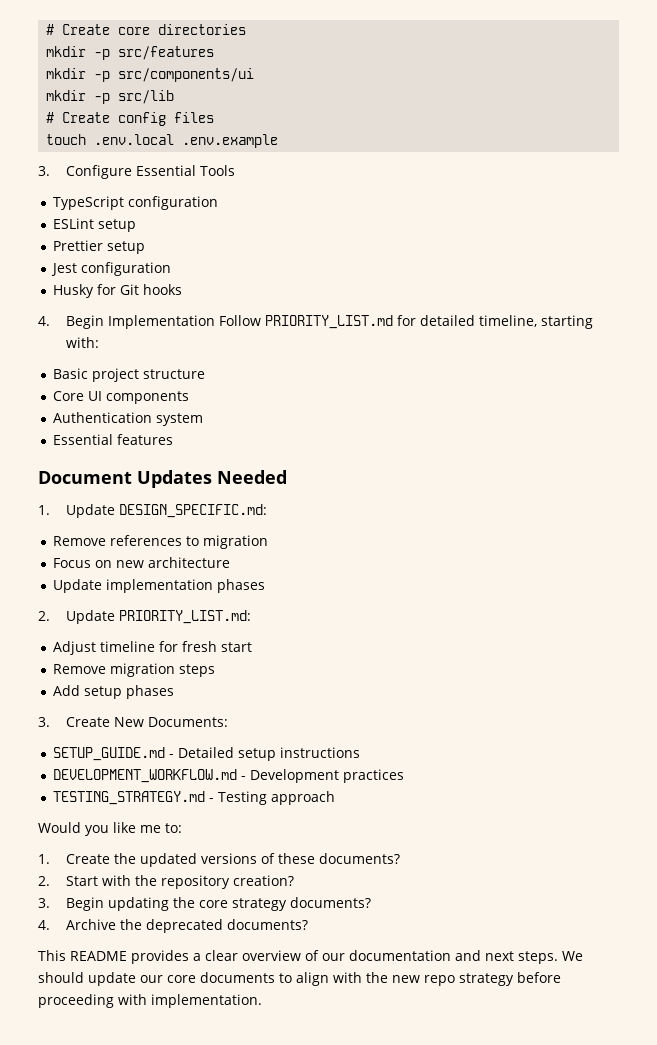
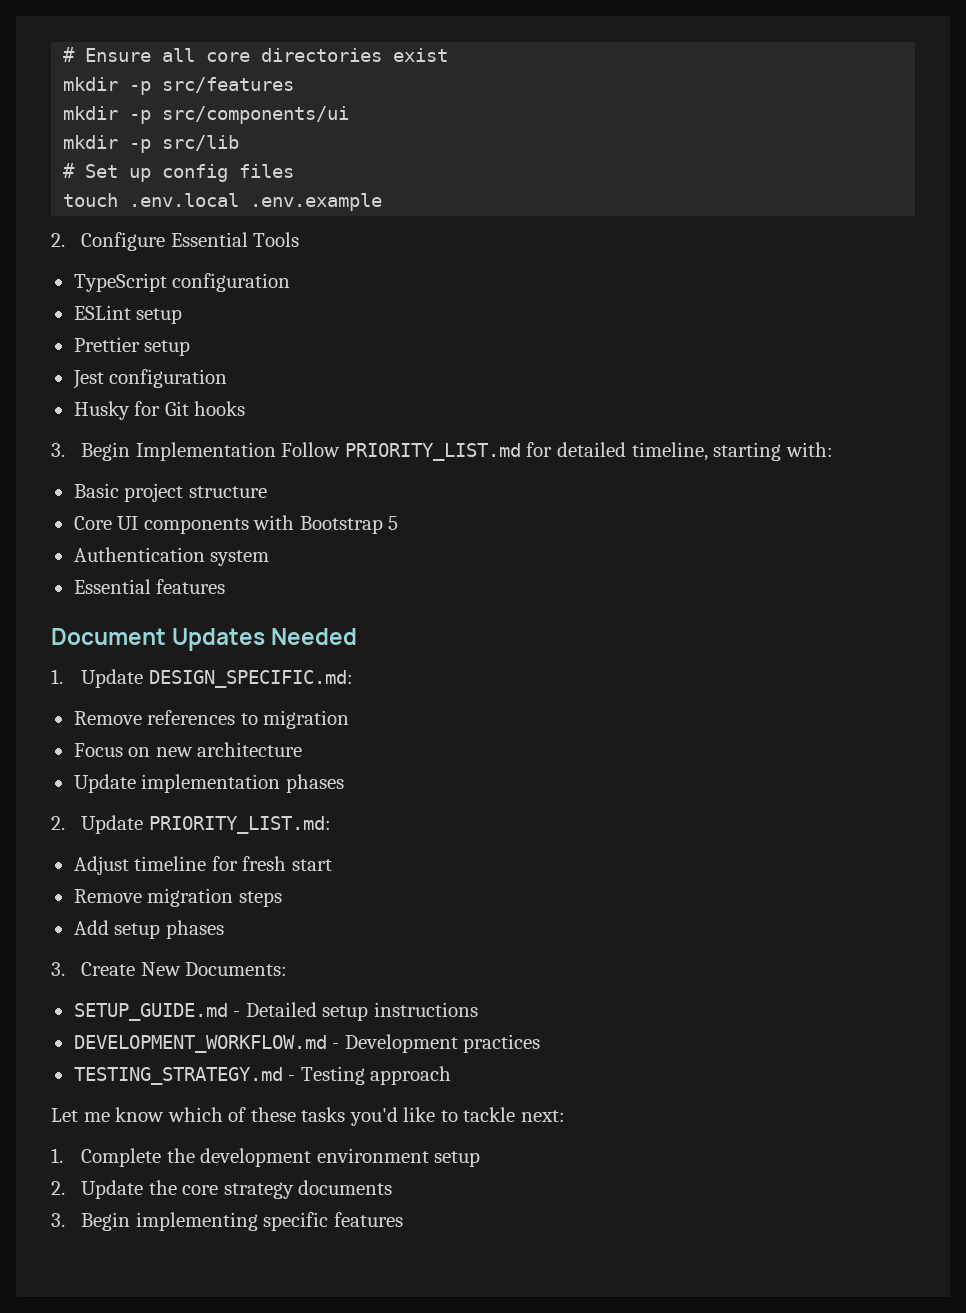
- # Create core directories
+ # Ensure all core directories exist
- # Create config files
+ # Set up config files
- 3. Configure Essential Tools
+ 2. Configure Essential Tools
- 4. Begin Implementation Follow PRIORITY_LIST.md for detailed timeline, starting with:
+ 3. Begin Implementation Follow PRIORITY_LIST.md for detailed timeline, starting with:
- Core UI components
+ Core UI components with Bootstrap 5
- Would you like me to:
- 1. Create the updated versions of these documents?
- 2. Start with the repository creation?
- 3. Begin updating the core strategy documents?
- 4. Archive the deprecated documents?
- This README provides a clear overview of our documentation and next steps. We should update our core documents to align with the new repo strategy before proceeding with implementation.
+ Let me know which of these tasks you'd like to tackle next:
+ 1. Complete the development environment setup
+ 2. Update the core strategy documents
+ 3. Begin implementing specific features

